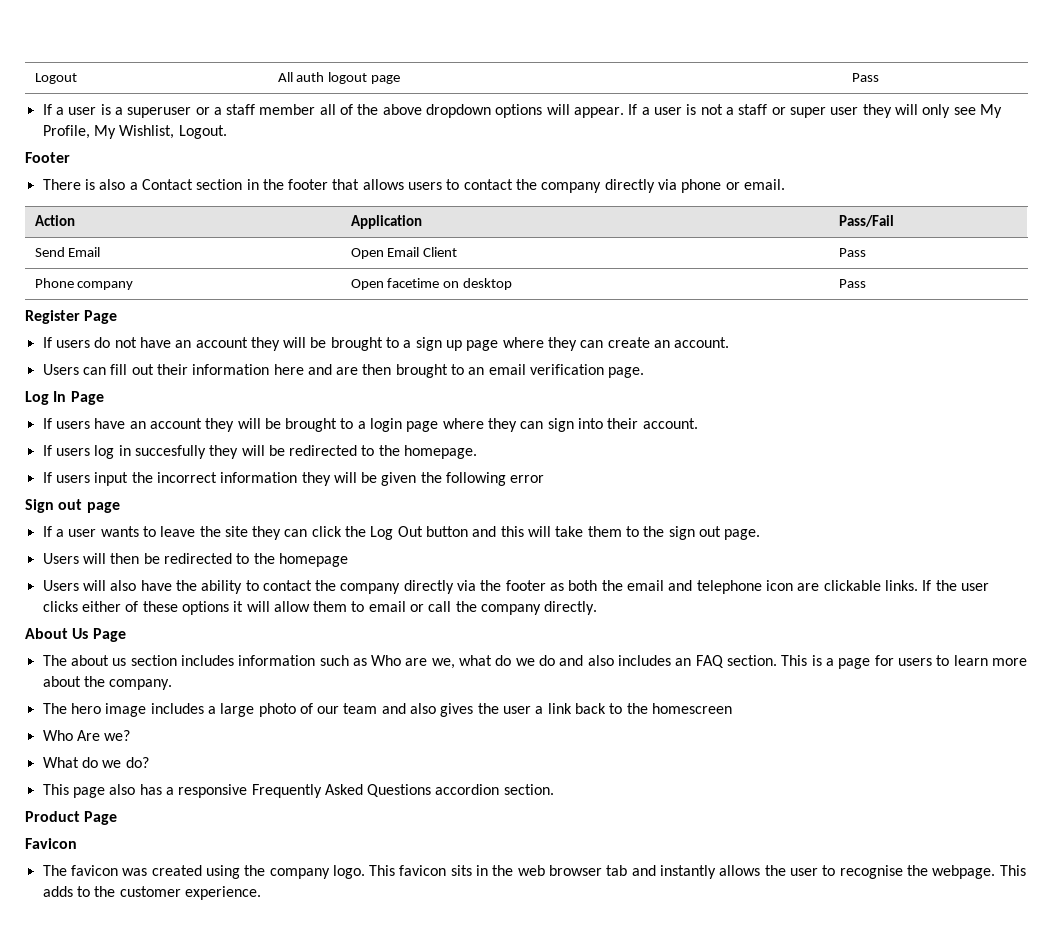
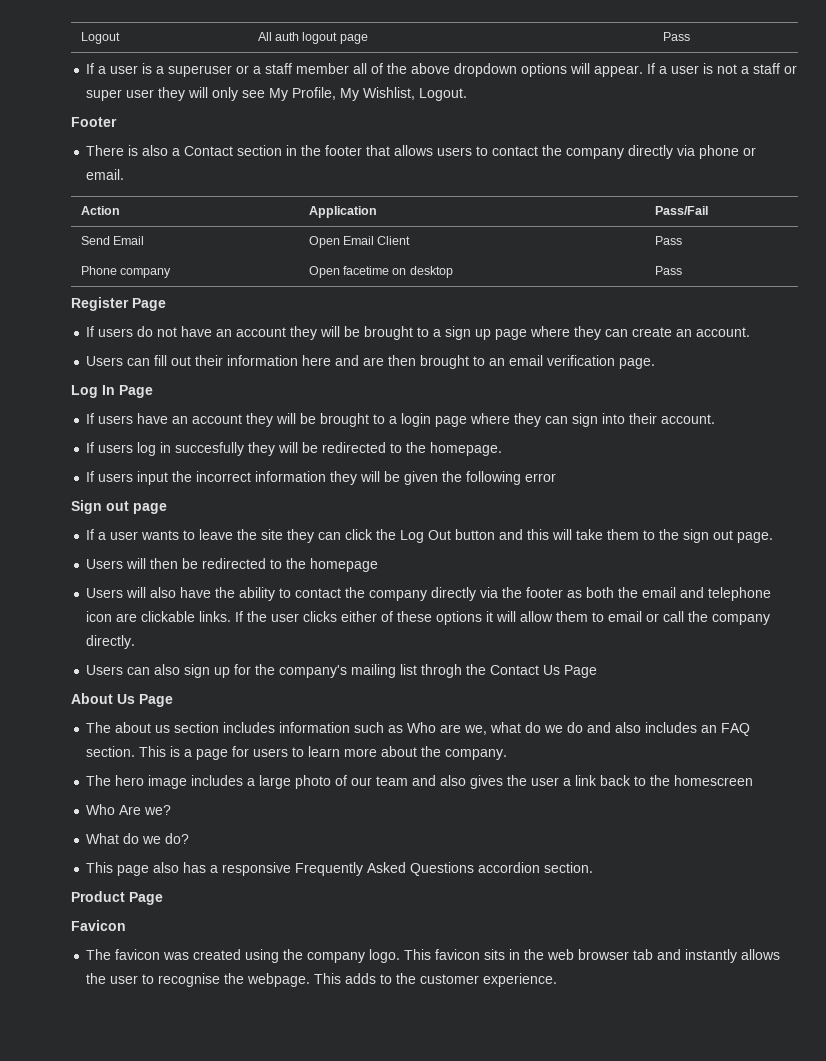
+ Users can also sign up for the company's mailing list throgh the Contact Us Page

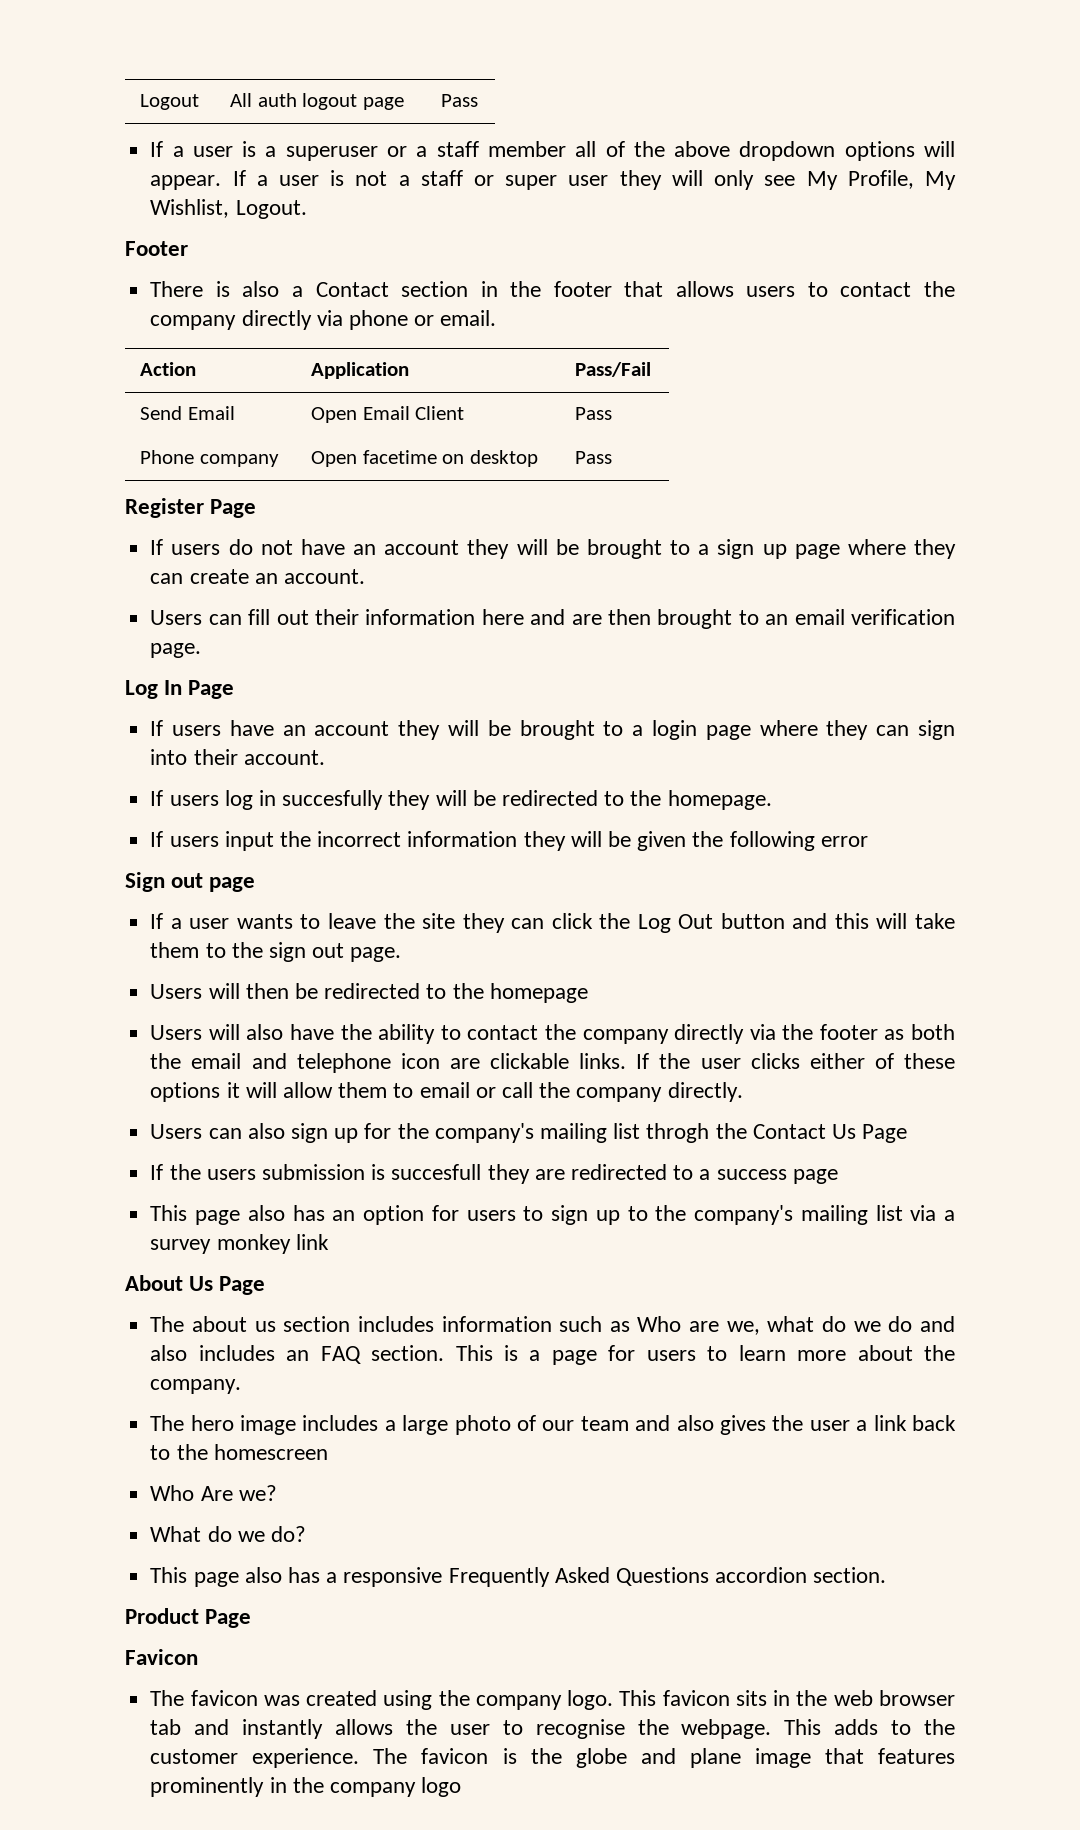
+ If the users submission is succesfull they are redirected to a success page
+ This page also has an option for users to sign up to the company's mailing list via a survey monkey link
+ The favicon is the globe and plane image that features prominently in the company logo

